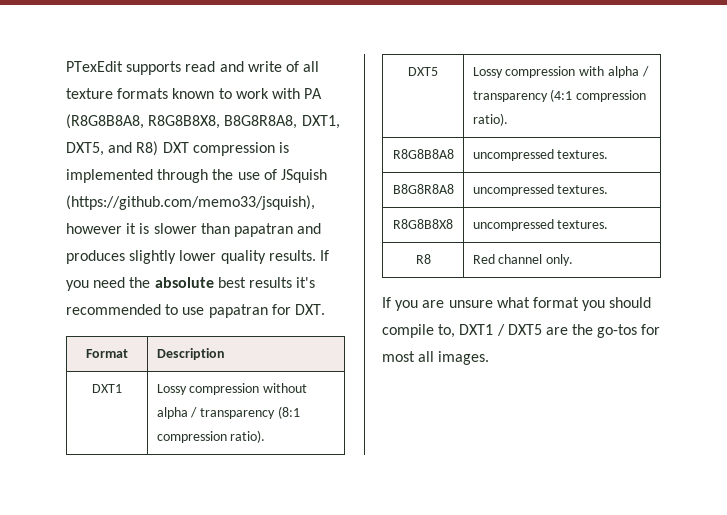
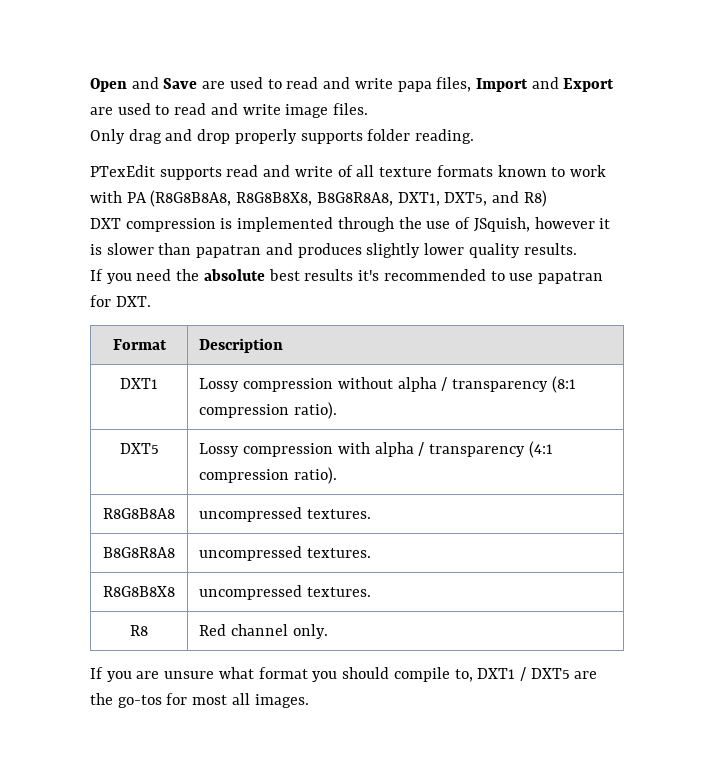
+ Open and Save are used to read and write papa files, Import and Export are used to read and write image files.
+ Only drag and drop properly supports folder reading.
- PTexEdit supports read and write of all texture formats known to work with PA (R8G8B8A8, R8G8B8X8, B8G8R8A8, DXT1, DXT5, and R8) DXT compression is implemented through the use of JSquish (https://github.com/memo33/jsquish), however it is slower than papatran and produces slightly lower quality results. If you need the absolute best results it's recommended to use papatran for DXT.
+ PTexEdit supports read and write of all texture formats known to work with PA (R8G8B8A8, R8G8B8X8, B8G8R8A8, DXT1, DXT5, and R8)
+ DXT compression is implemented through the use of JSquish, however it is slower than papatran and produces slightly lower quality results.
+ If you need the absolute best results it's recommended to use papatran for DXT.

